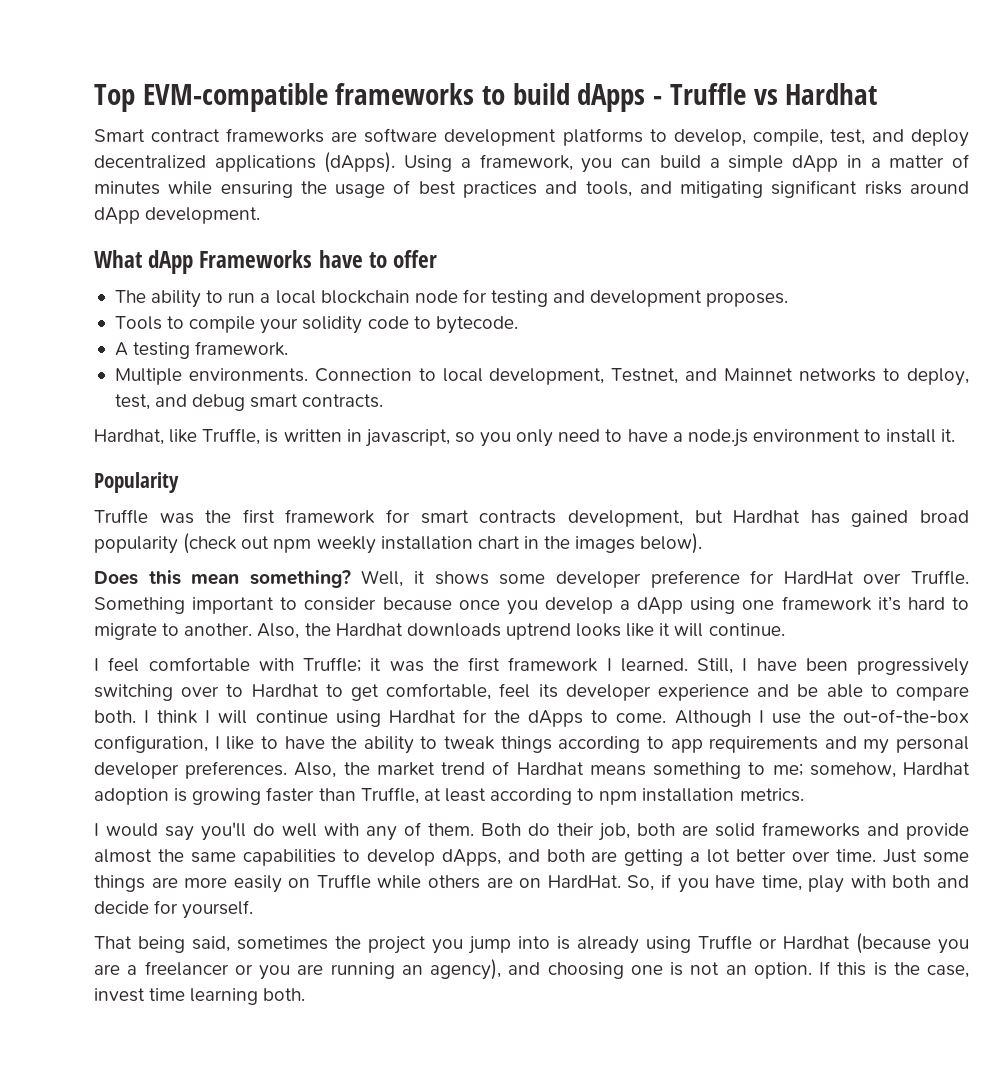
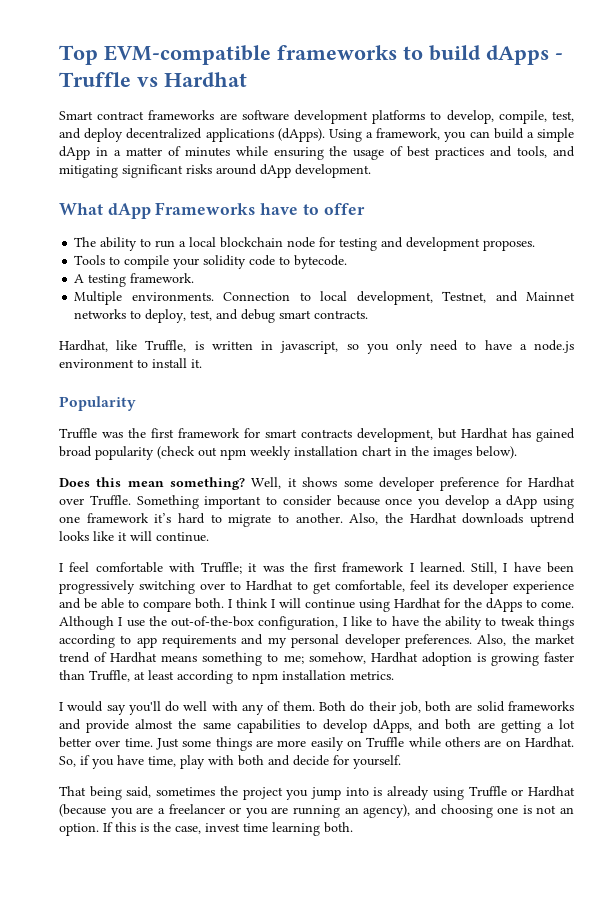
- Well, it shows some developer preference for HardHat over Truffle.
+ Well, it shows some developer preference for Hardhat over Truffle.
- Just some things are more easily on Truffle while others are on HardHat.
+ Just some things are more easily on Truffle while others are on Hardhat.

